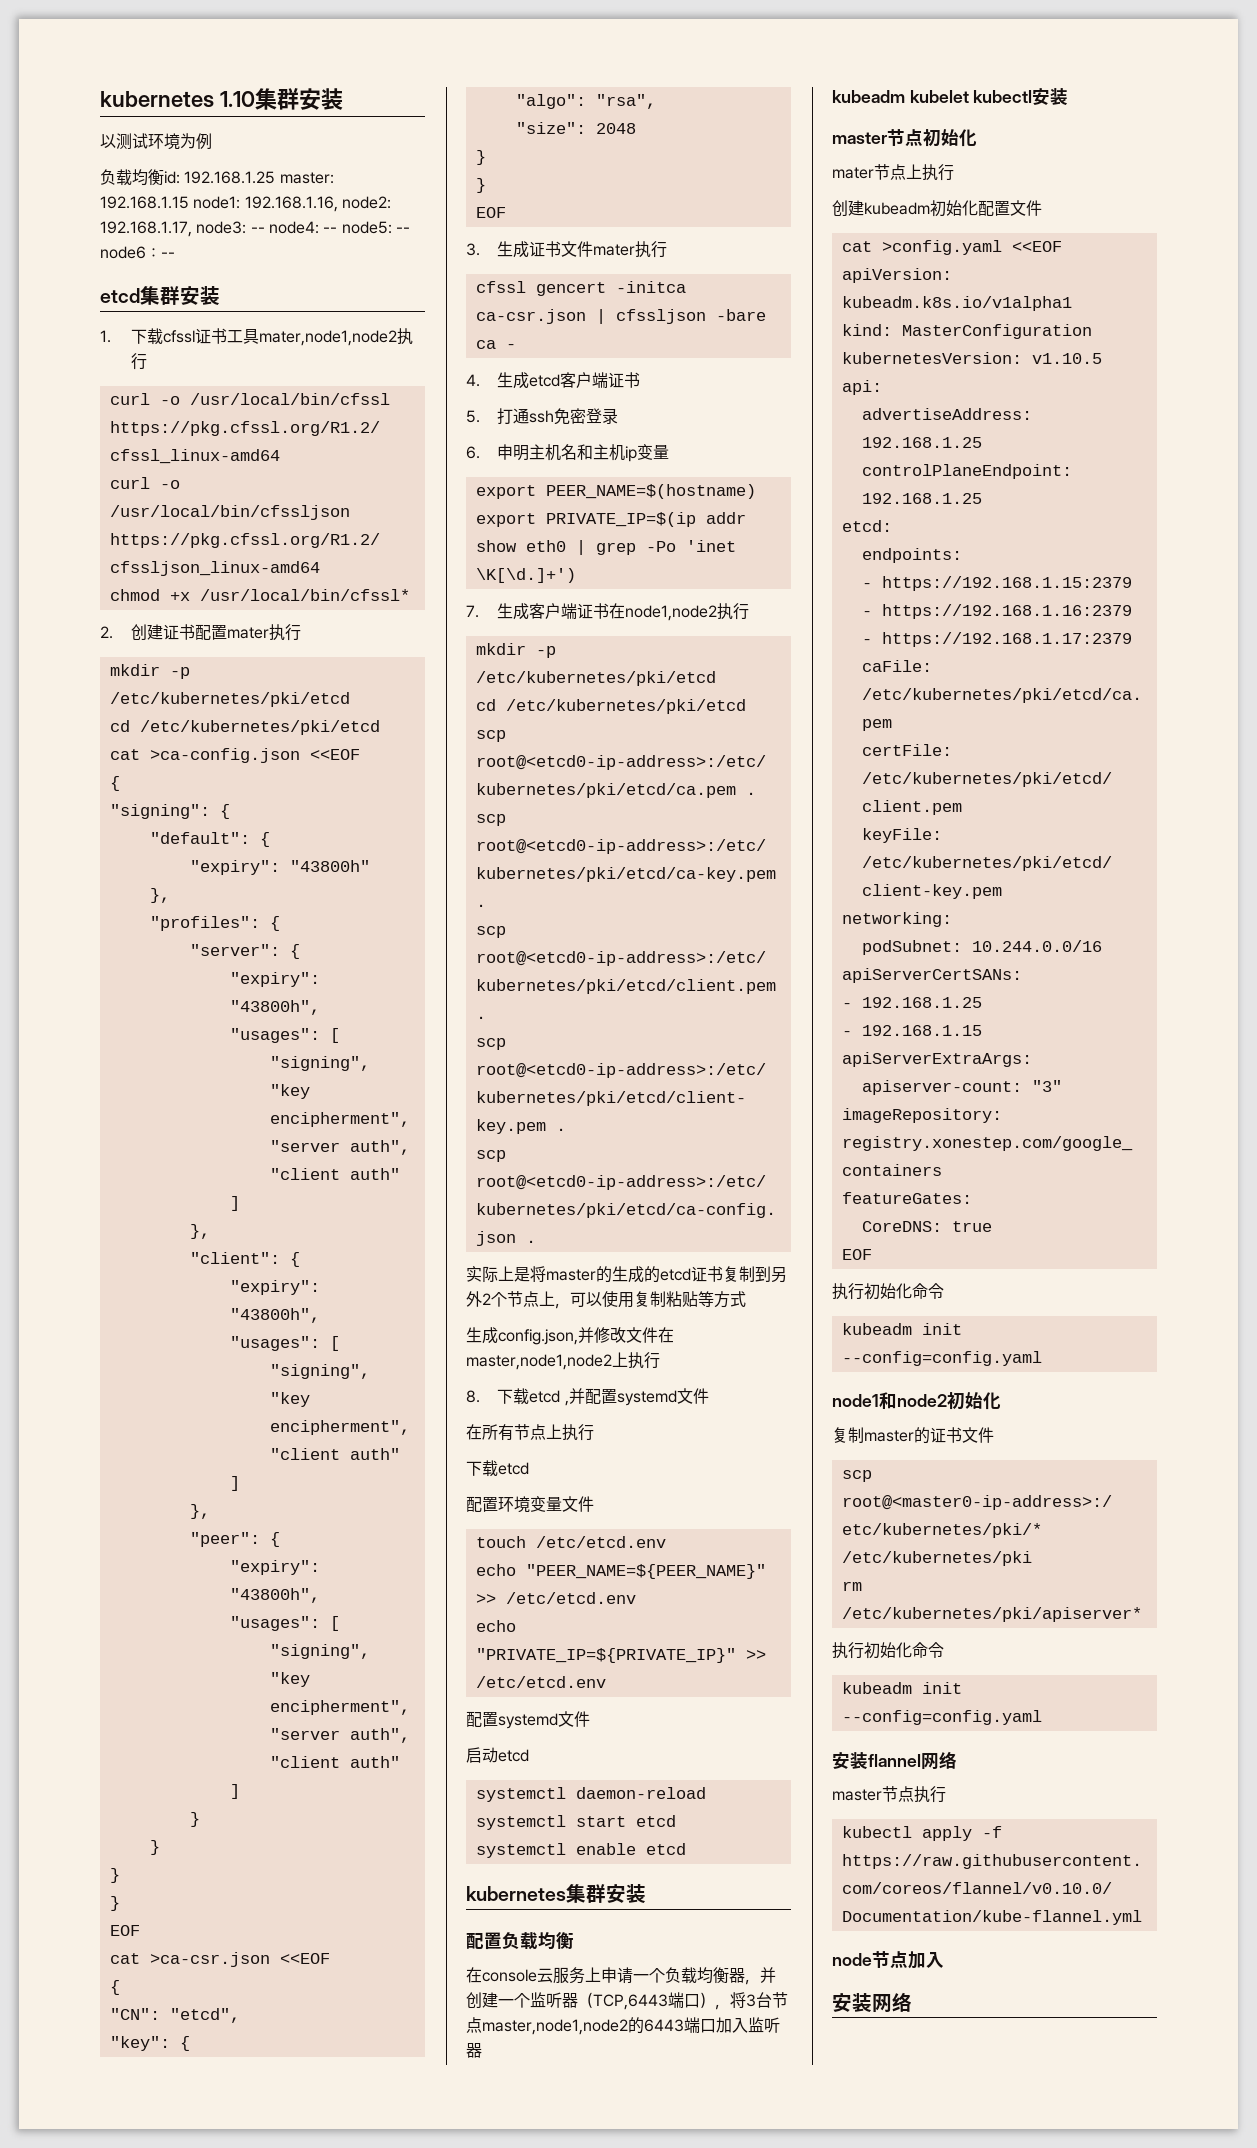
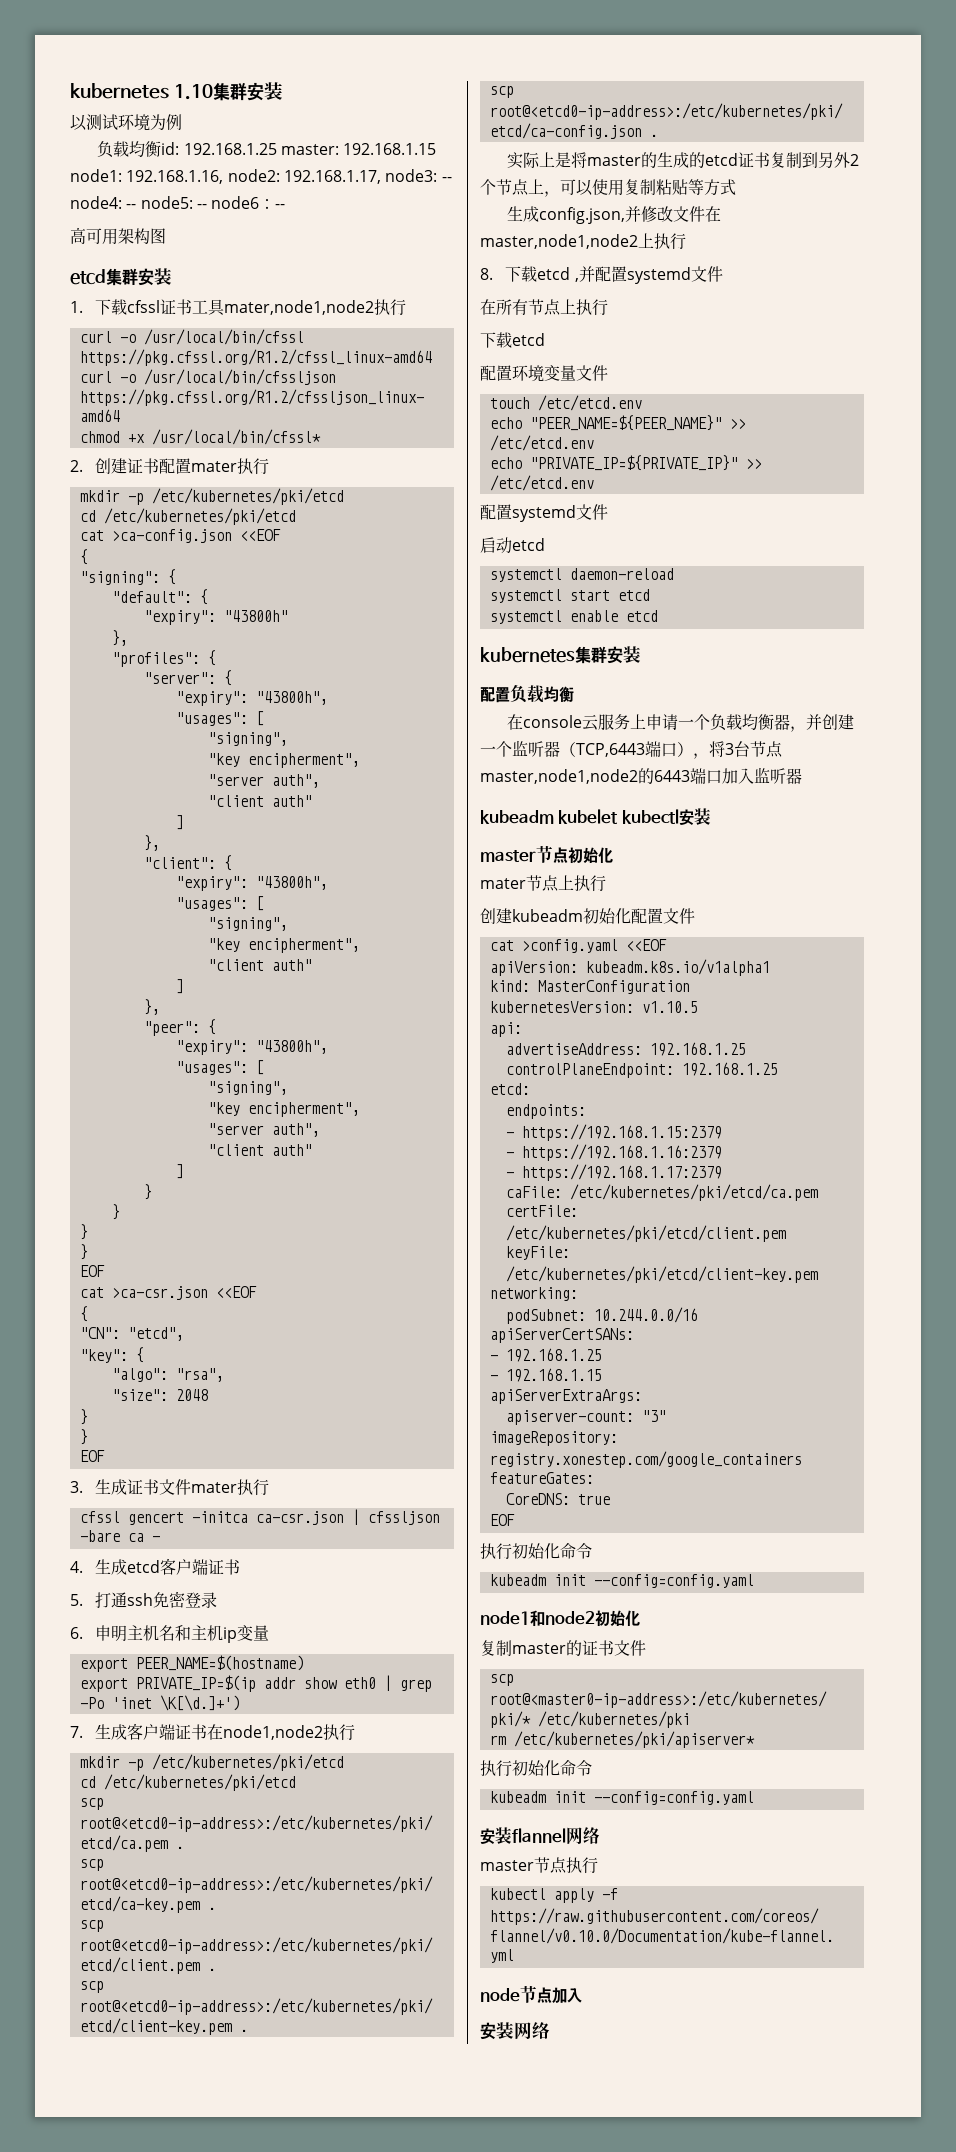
+ 高可用架构图

